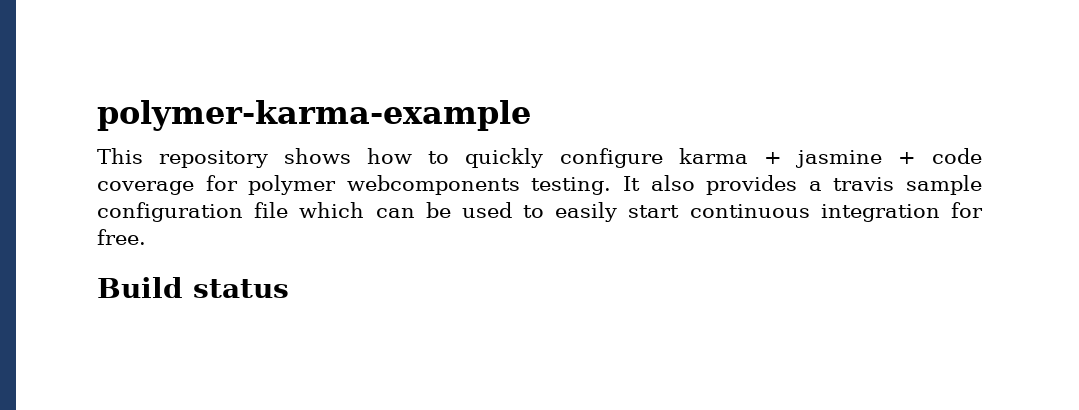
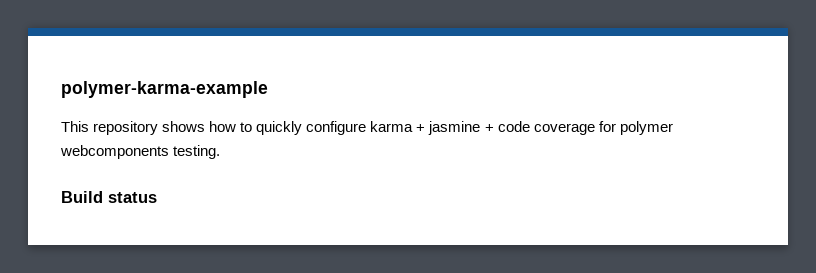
- It also provides a travis sample configuration file which can be used to easily start continuous integration for free.

